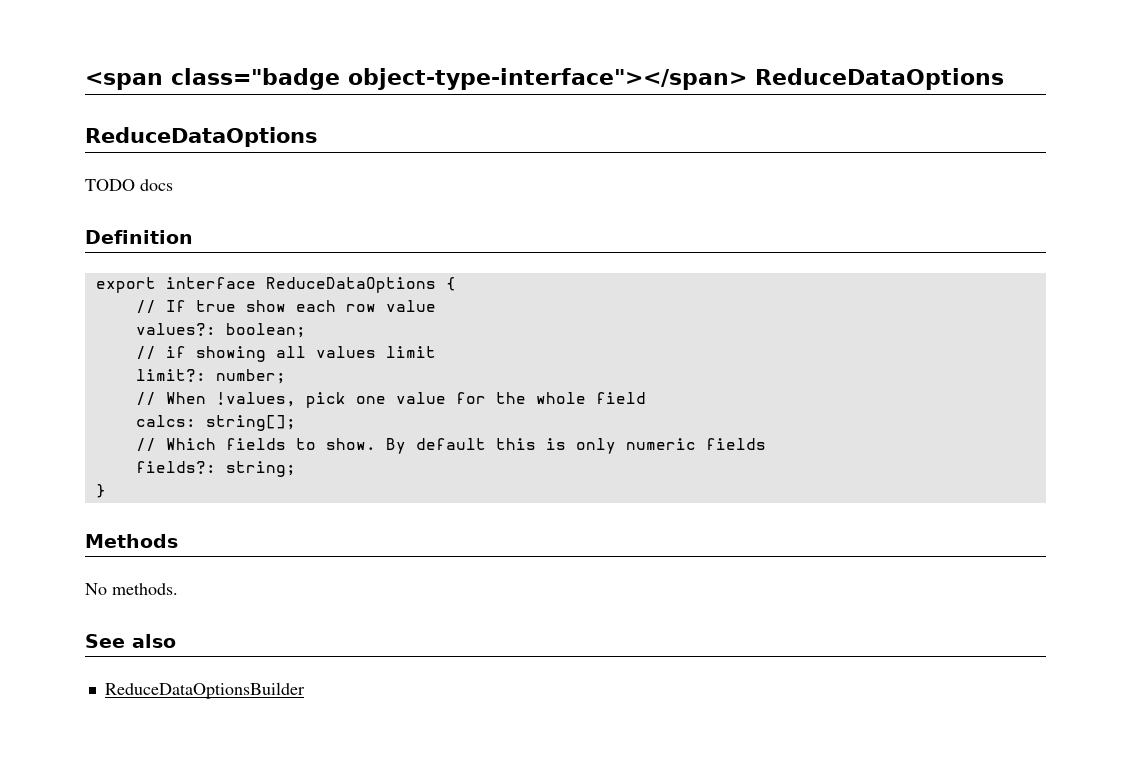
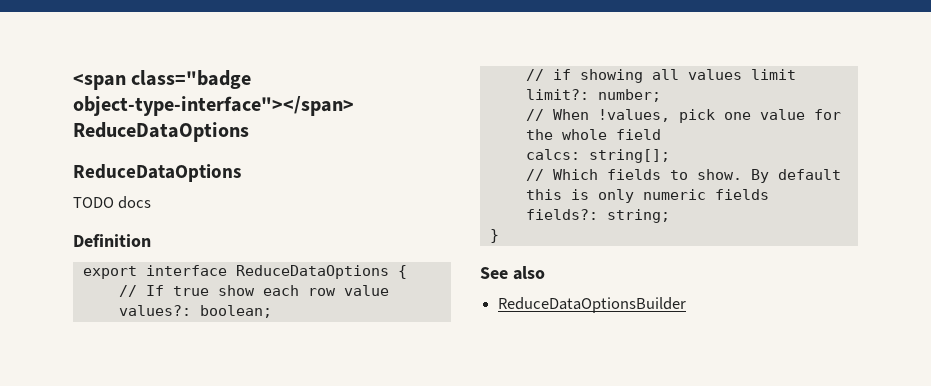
- Methods
- No methods.

